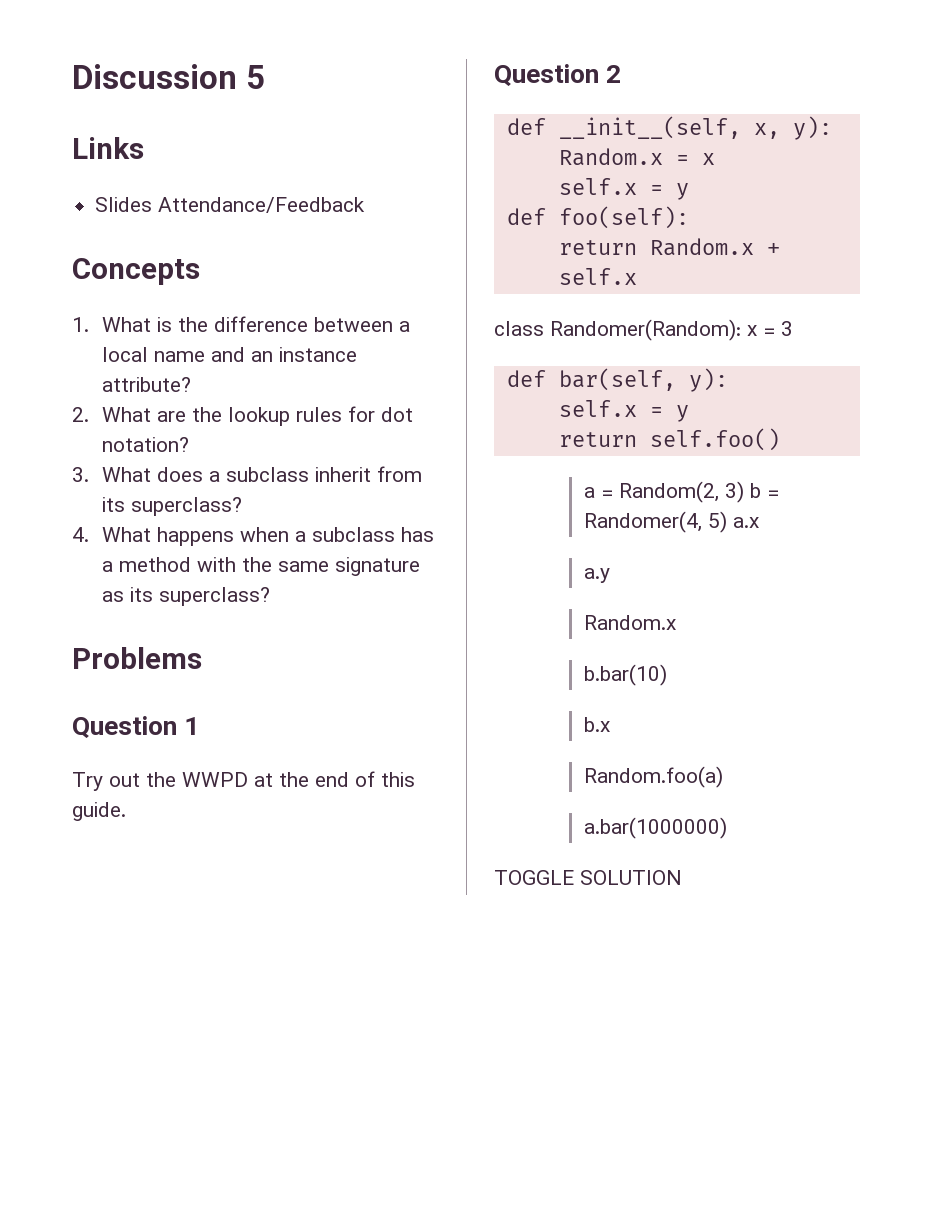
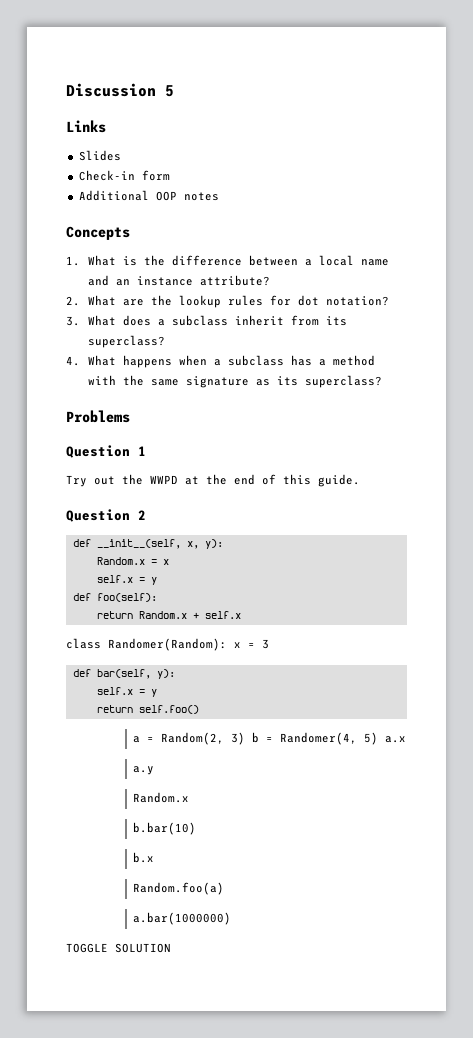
- Slides Attendance/Feedback
+ Slides
+ Check-in form
+ Additional OOP notes

